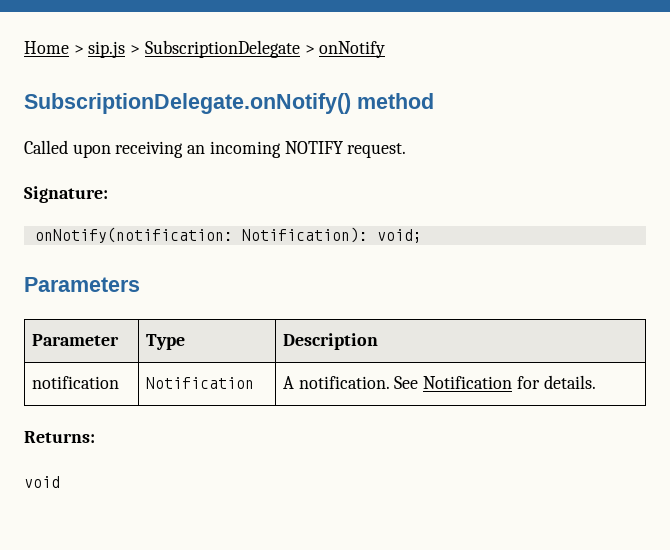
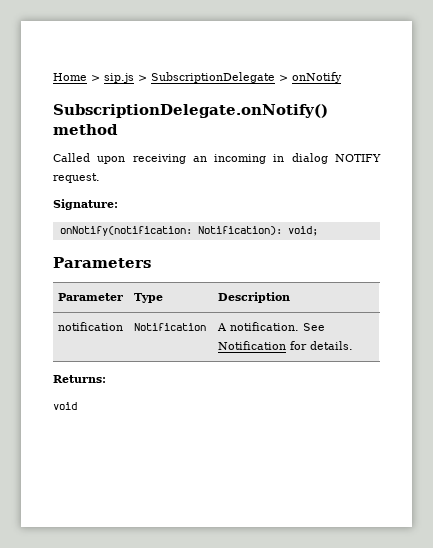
- Called upon receiving an incoming NOTIFY request.
+ Called upon receiving an incoming in dialog NOTIFY request.

